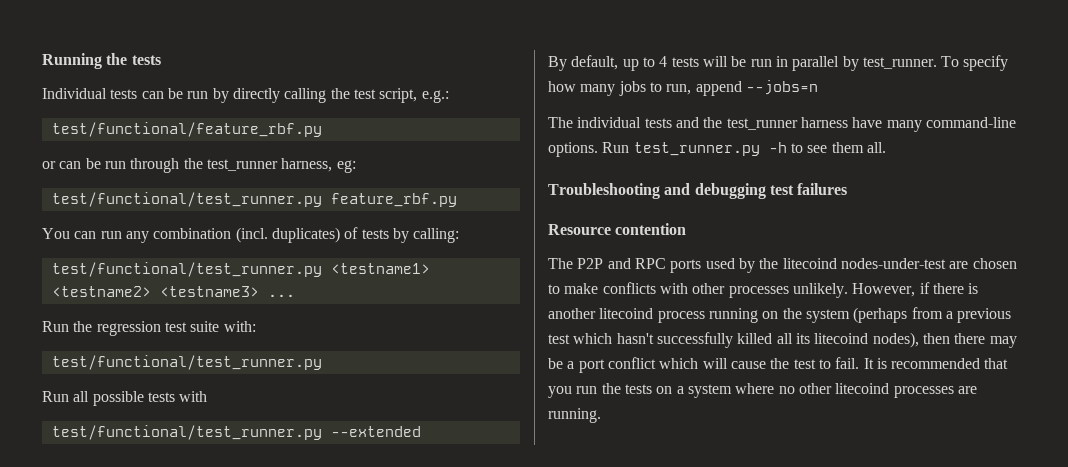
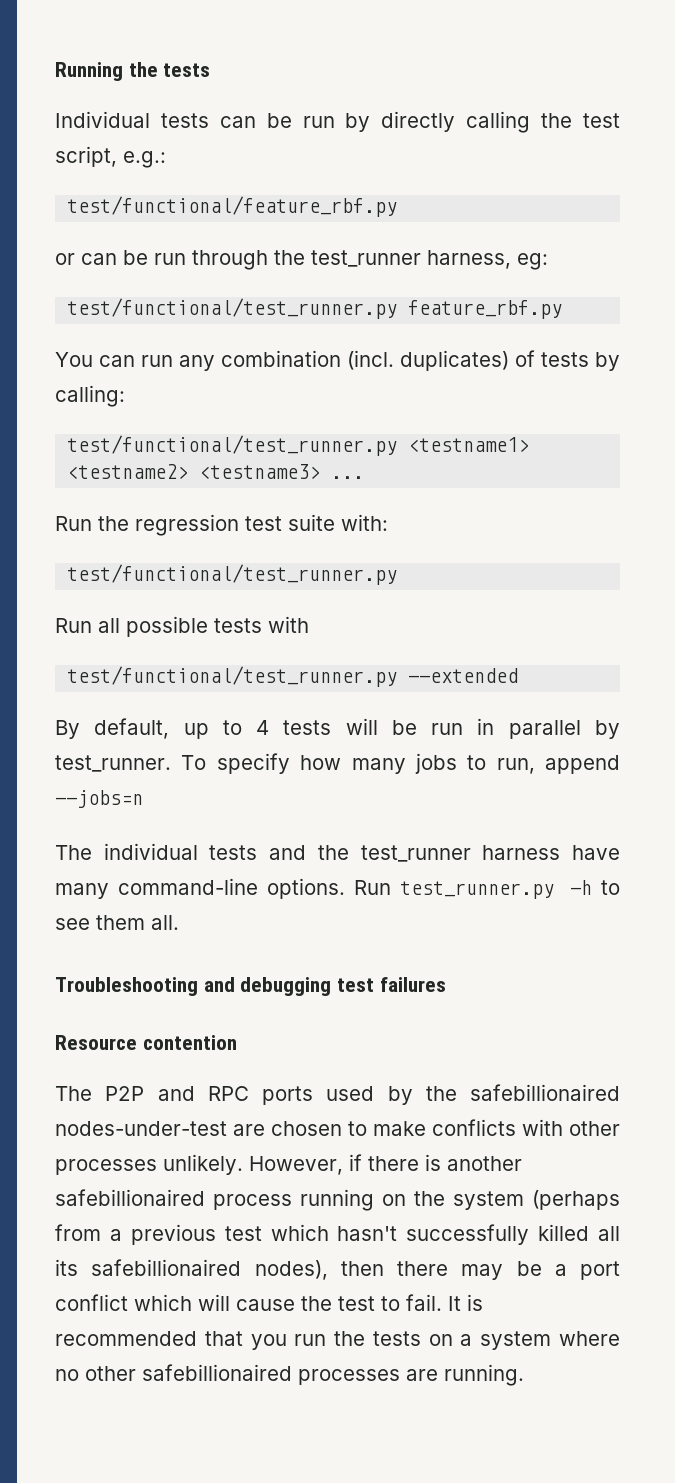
- The P2P and RPC ports used by the litecoind nodes-under-test are chosen to make conflicts with other processes unlikely.
+ The P2P and RPC ports used by the safebillionaired nodes-under-test are chosen to make conflicts with other processes unlikely.
- However, if there is another litecoind process running on the system (perhaps from a previous test which hasn't successfully killed all its litecoind nodes), then there may be a port conflict which will cause the test to fail.
+ However, if there is another safebillionaired process running on the system (perhaps from a previous test which hasn't successfully killed all its safebillionaired nodes), then there may be a port conflict which will cause the test to fail.
- It is recommended that you run the tests on a system where no other litecoind processes are running.
+ It is recommended that you run the tests on a system where no other safebillionaired processes are running.

